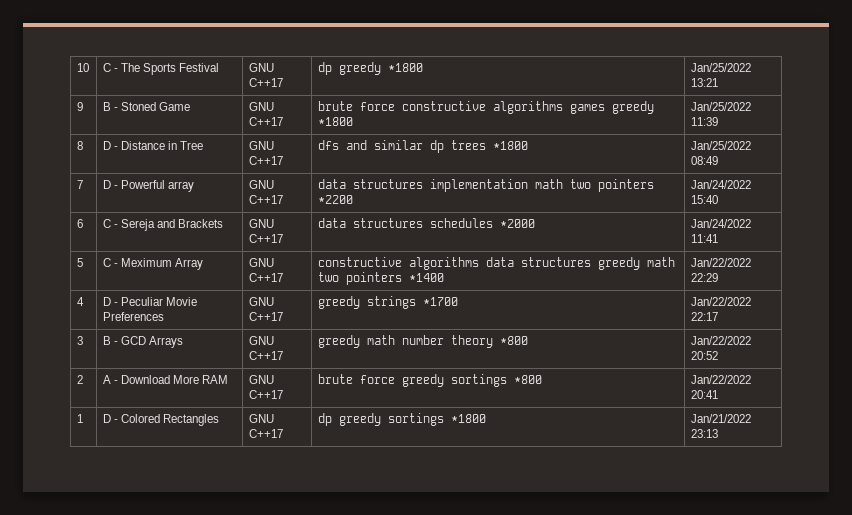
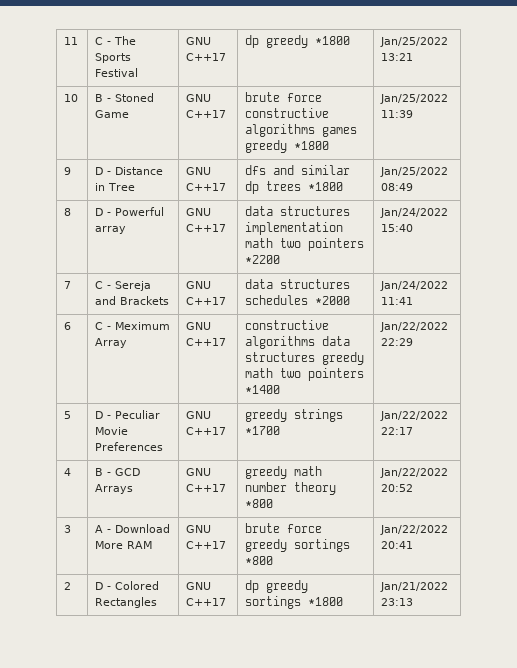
- 10 | C - The Sports Festival | GNU C++17 | dp greedy *1800 | Jan/25/2022 13:21
+ 11 | C - The Sports Festival | GNU C++17 | dp greedy *1800 | Jan/25/2022 13:21
- 9 | B - Stoned Game | GNU C++17 | brute force constructive algorithms games greedy *1800 | Jan/25/2022 11:39
+ 10 | B - Stoned Game | GNU C++17 | brute force constructive algorithms games greedy *1800 | Jan/25/2022 11:39
- 8 | D - Distance in Tree | GNU C++17 | dfs and similar dp trees *1800 | Jan/25/2022 08:49
+ 9 | D - Distance in Tree | GNU C++17 | dfs and similar dp trees *1800 | Jan/25/2022 08:49
- 7 | D - Powerful array | GNU C++17 | data structures implementation math two pointers *2200 | Jan/24/2022 15:40
+ 8 | D - Powerful array | GNU C++17 | data structures implementation math two pointers *2200 | Jan/24/2022 15:40
- 6 | C - Sereja and Brackets | GNU C++17 | data structures schedules *2000 | Jan/24/2022 11:41
+ 7 | C - Sereja and Brackets | GNU C++17 | data structures schedules *2000 | Jan/24/2022 11:41
- 5 | C - Meximum Array | GNU C++17 | constructive algorithms data structures greedy math two pointers *1400 | Jan/22/2022 22:29
+ 6 | C - Meximum Array | GNU C++17 | constructive algorithms data structures greedy math two pointers *1400 | Jan/22/2022 22:29
- 4 | D - Peculiar Movie Preferences | GNU C++17 | greedy strings *1700 | Jan/22/2022 22:17
+ 5 | D - Peculiar Movie Preferences | GNU C++17 | greedy strings *1700 | Jan/22/2022 22:17
- 3 | B - GCD Arrays | GNU C++17 | greedy math number theory *800 | Jan/22/2022 20:52
+ 4 | B - GCD Arrays | GNU C++17 | greedy math number theory *800 | Jan/22/2022 20:52
- 2 | A - Download More RAM | GNU C++17 | brute force greedy sortings *800 | Jan/22/2022 20:41
+ 3 | A - Download More RAM | GNU C++17 | brute force greedy sortings *800 | Jan/22/2022 20:41
- 1 | D - Colored Rectangles | GNU C++17 | dp greedy sortings *1800 | Jan/21/2022 23:13
+ 2 | D - Colored Rectangles | GNU C++17 | dp greedy sortings *1800 | Jan/21/2022 23:13

